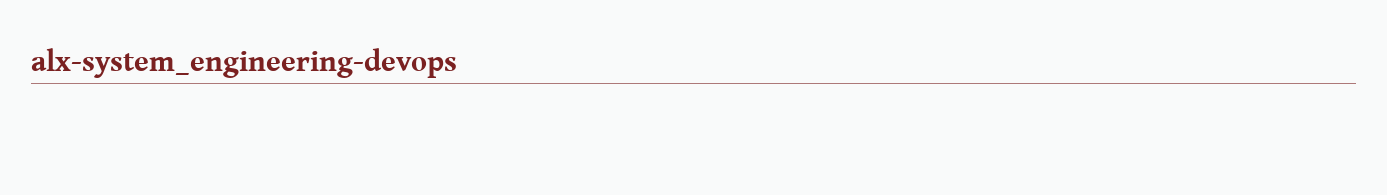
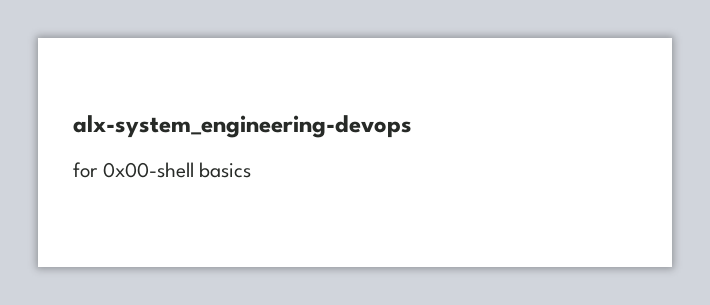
+ for 0x00-shell basics

